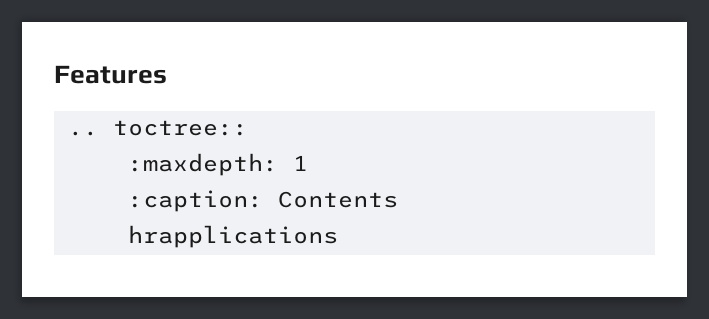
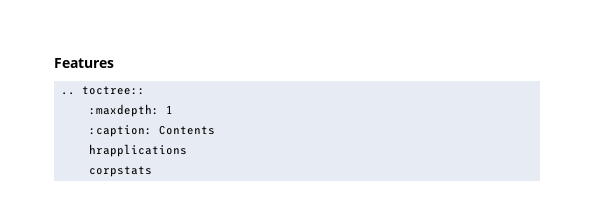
+ corpstats

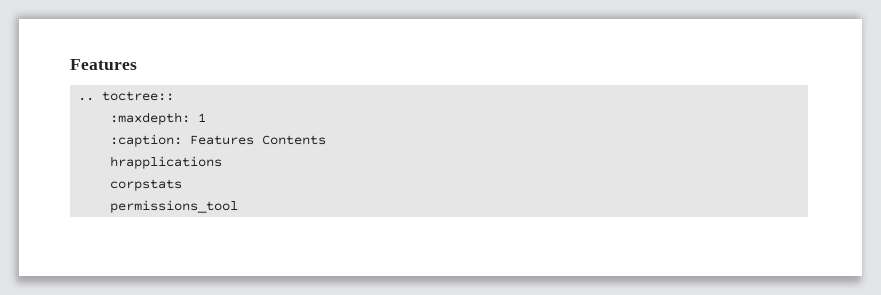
- :caption: Contents
+ :caption: Features Contents
+ permissions_tool

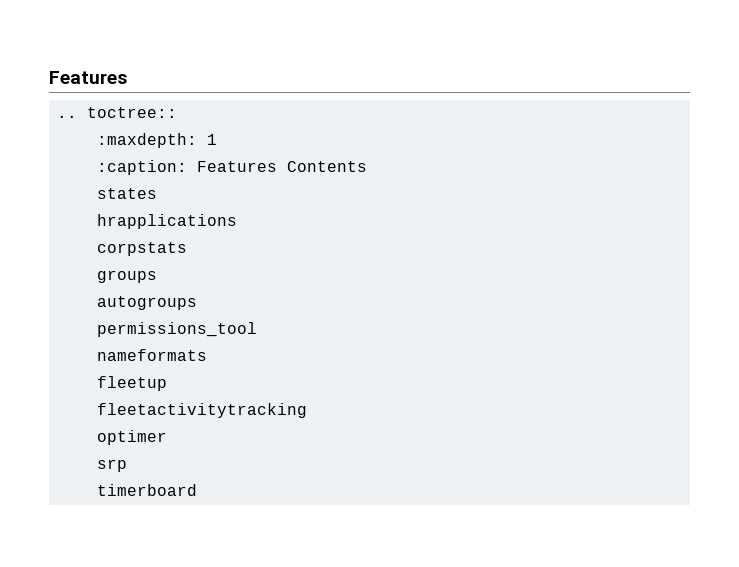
+ states
+ groups
+ autogroups
+ nameformats
+ fleetup
+ fleetactivitytracking
+ optimer
+ srp
+ timerboard

